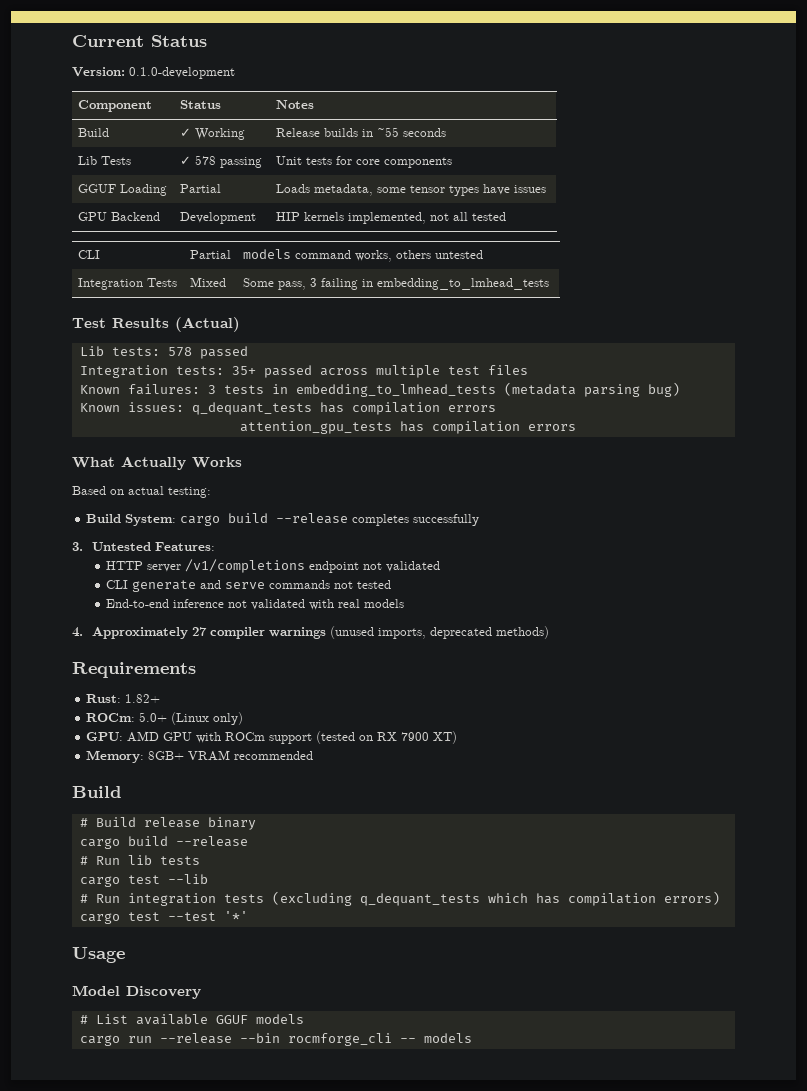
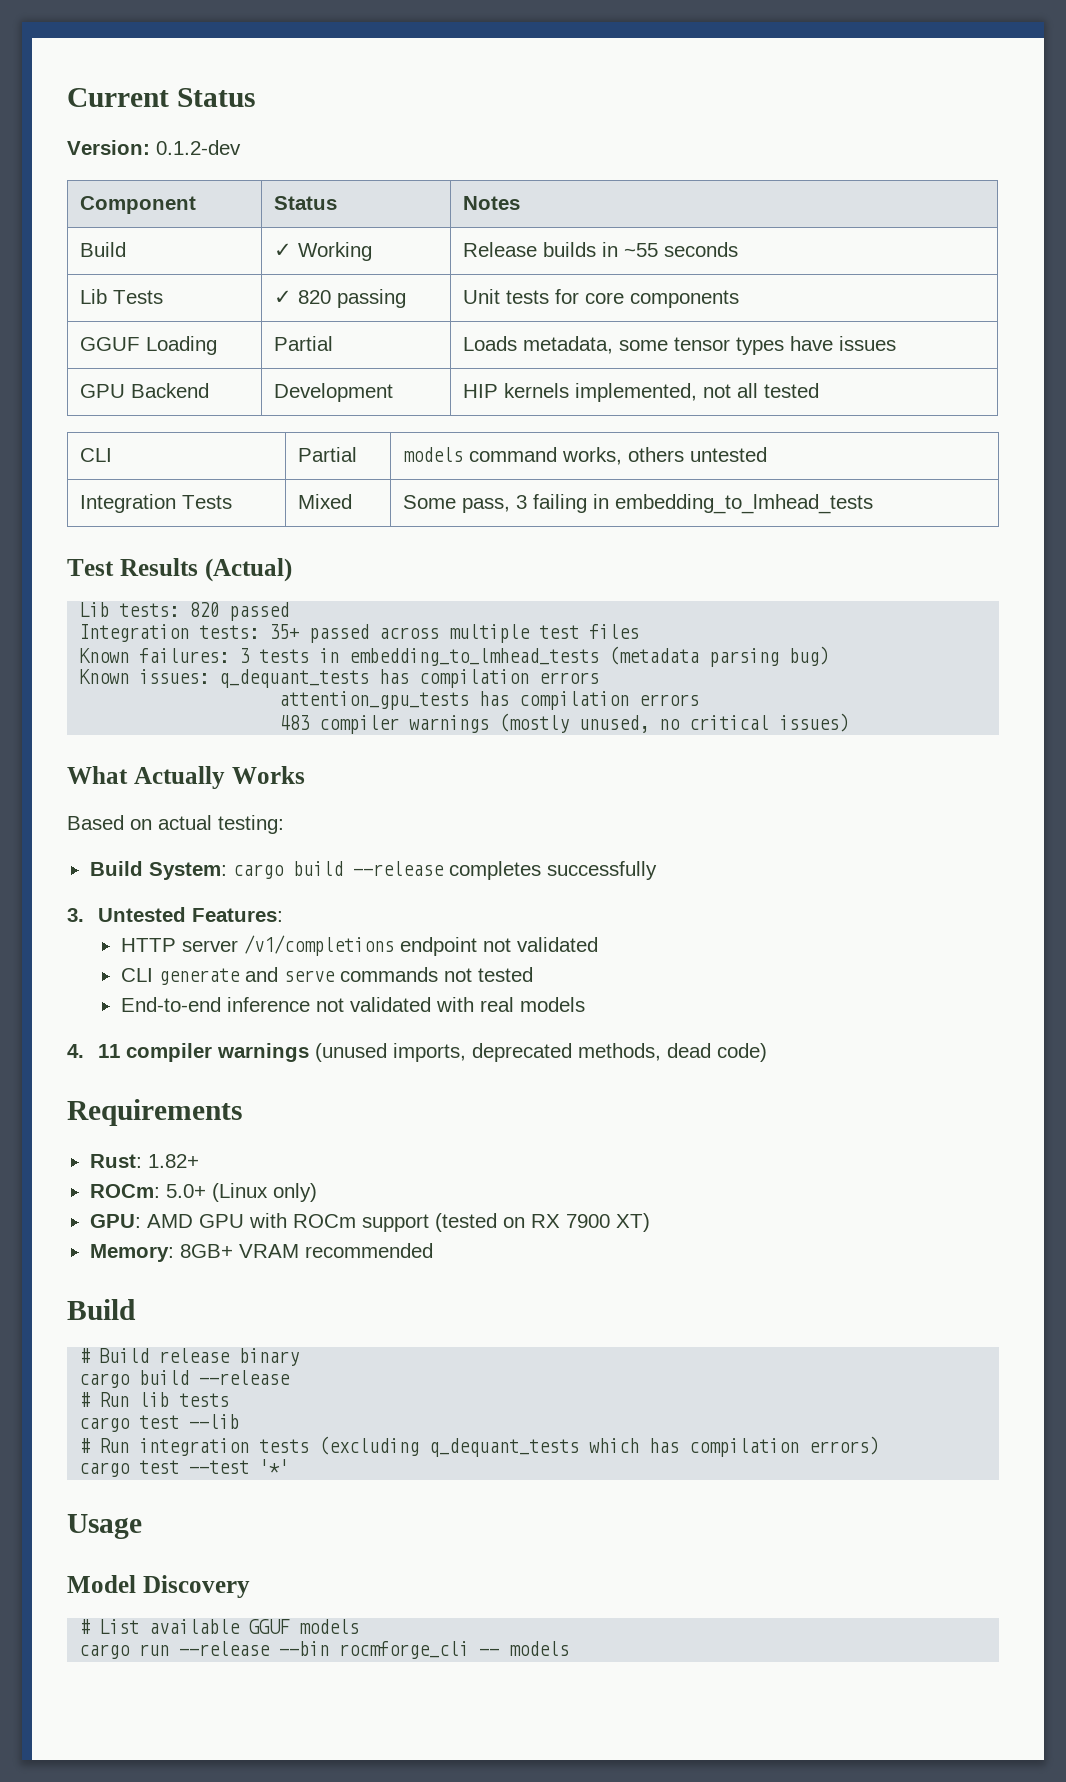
- Version: 0.1.0-development
+ Version: 0.1.2-dev
- Lib Tests | ✓ 578 passing | Unit tests for core components
+ Lib Tests | ✓ 820 passing | Unit tests for core components
- Lib tests: 578 passed
+ Lib tests: 820 passed
+ 483 compiler warnings (mostly unused, no critical issues)
- 4. Approximately 27 compiler warnings (unused imports, deprecated methods)
+ 4. 11 compiler warnings (unused imports, deprecated methods, dead code)

